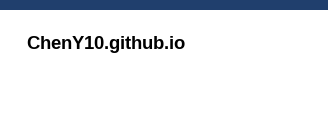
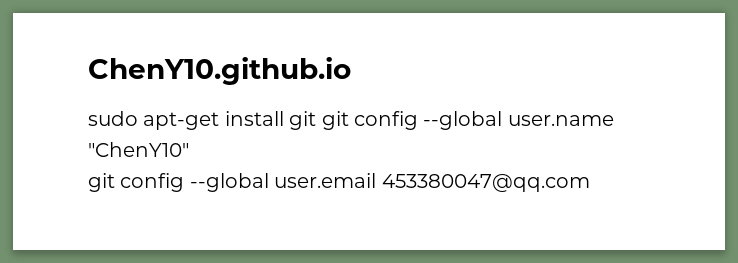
+ sudo apt-get install git git config --global user.name "ChenY10"
+ git config --global user.email 453380047@qq.com

